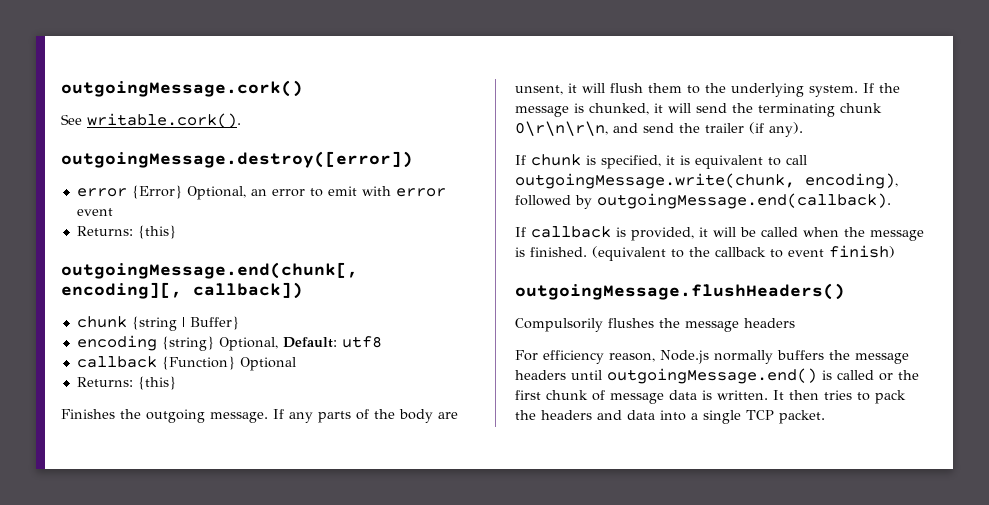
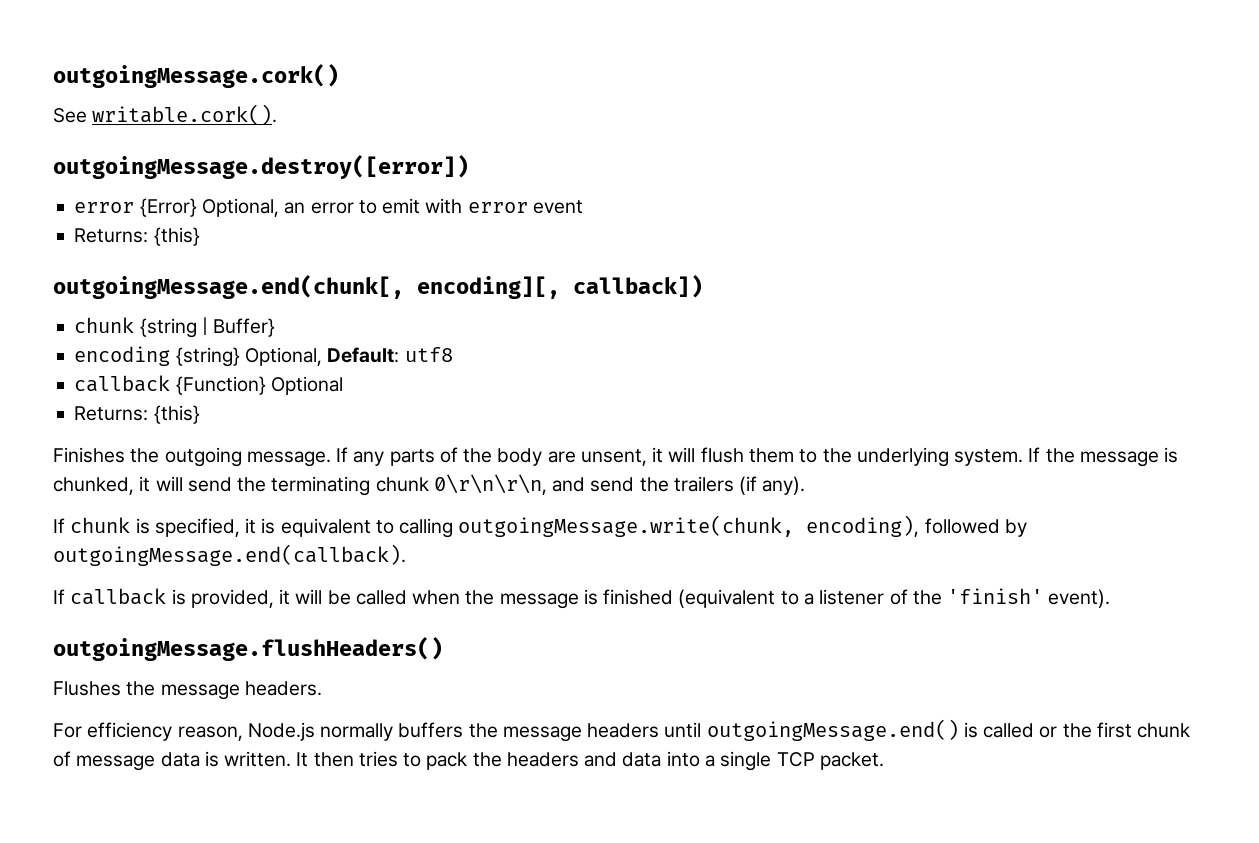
- If the message is chunked, it will send the terminating chunk 0\r\n\r\n, and send the trailer (if any).
+ If the message is chunked, it will send the terminating chunk 0\r\n\r\n, and send the trailers (if any).
- If chunk is specified, it is equivalent to call outgoingMessage.write(chunk, encoding), followed by outgoingMessage.end(callback).
+ If chunk is specified, it is equivalent to calling outgoingMessage.write(chunk, encoding), followed by outgoingMessage.end(callback).
- If callback is provided, it will be called when the message is finished. (equivalent to the callback to event finish)
+ If callback is provided, it will be called when the message is finished (equivalent to a listener of the 'finish' event).
- Compulsorily flushes the message headers
+ Flushes the message headers.

